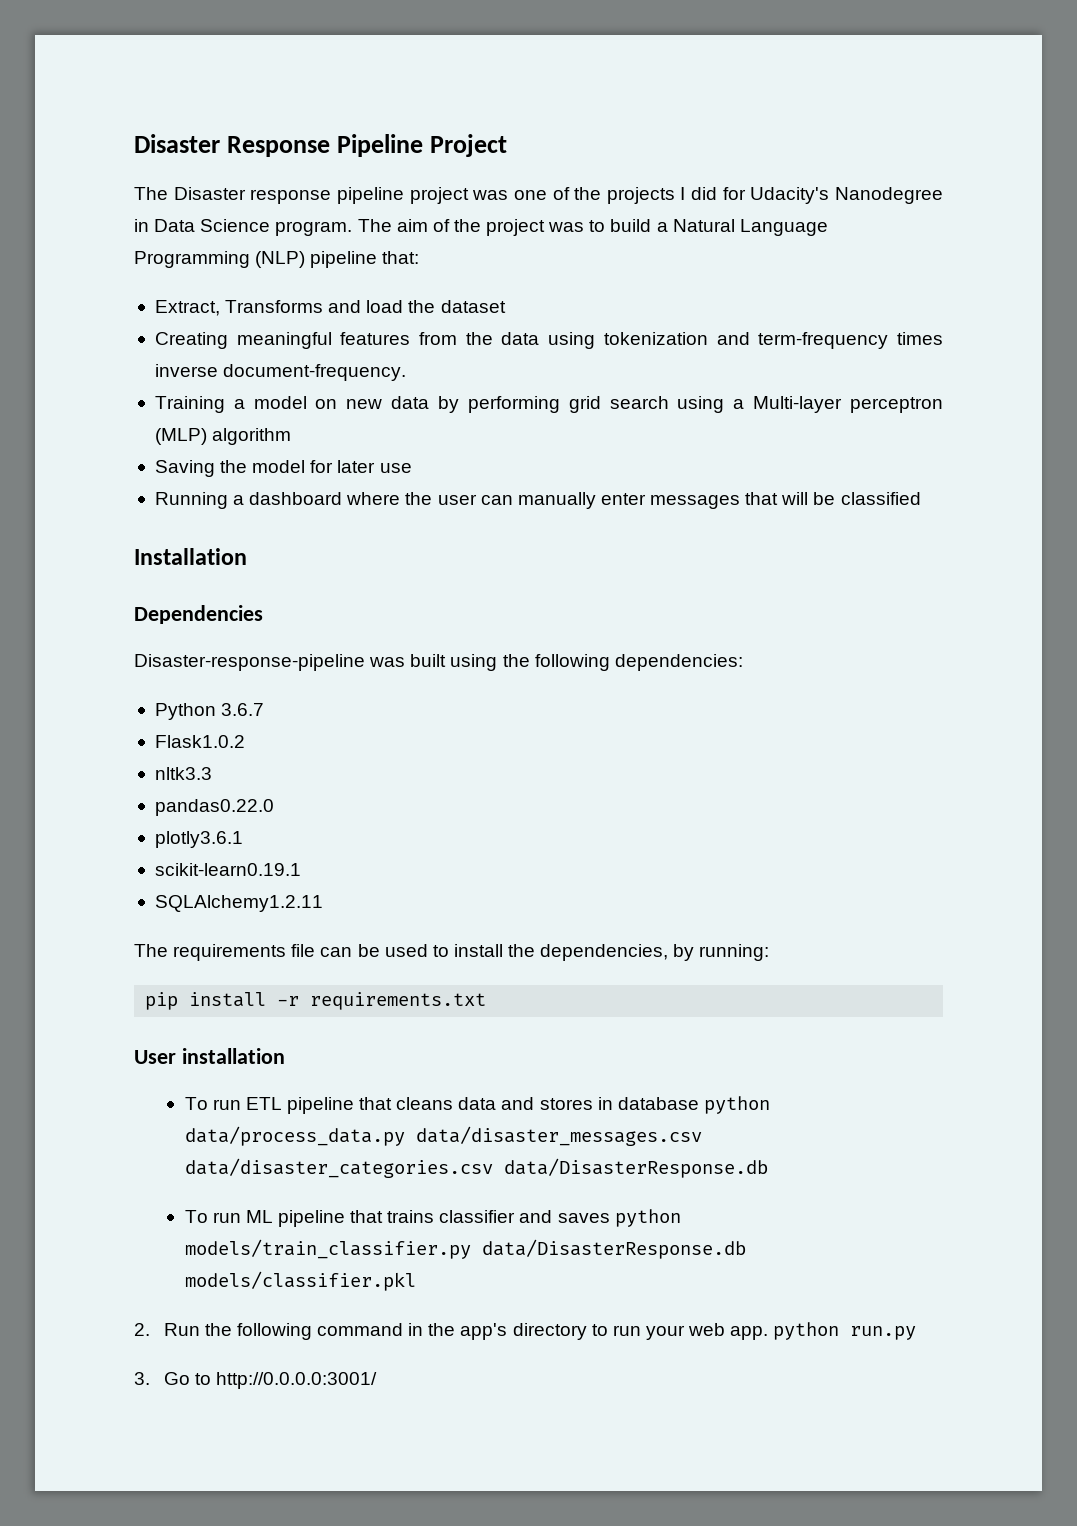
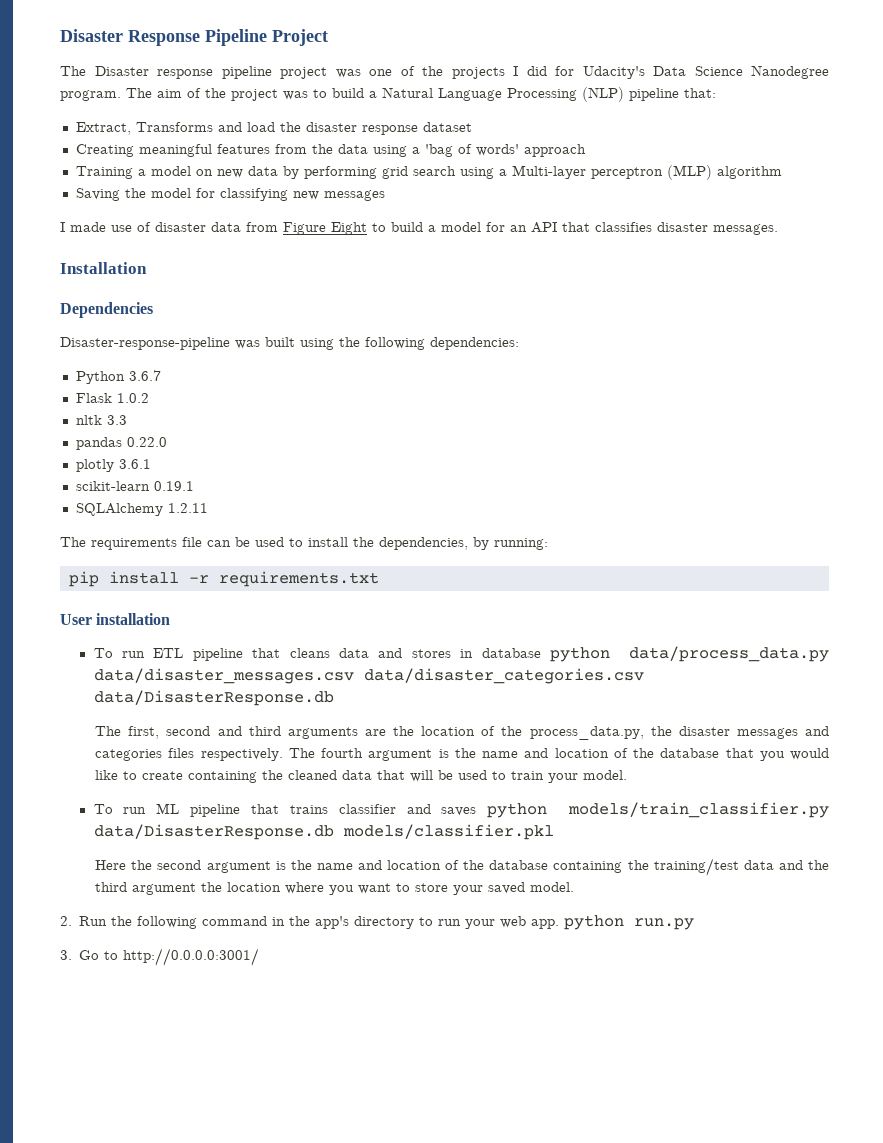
- The Disaster response pipeline project was one of the projects I did for Udacity's Nanodegree in Data Science program.
+ The Disaster response pipeline project was one of the projects I did for Udacity's Data Science Nanodegree program.
- The aim of the project was to build a Natural Language Programming (NLP) pipeline that:
+ The aim of the project was to build a Natural Language Processing (NLP) pipeline that:
- Extract, Transforms and load the dataset
+ Extract, Transforms and load the disaster response dataset
- Creating meaningful features from the data using tokenization and term-frequency times inverse document-frequency.
+ Creating meaningful features from the data using a 'bag of words' approach
- Saving the model for later use
- Running a dashboard where the user can manually enter messages that will be classified
+ Saving the model for classifying new messages
+ I made use of disaster data from Figure Eight to build a model for an API that classifies disaster messages.
- Flask1.0.2
- nltk3.3
- pandas0.22.0
- plotly3.6.1
- scikit-learn0.19.1
- SQLAlchemy1.2.11
+ Flask 1.0.2
+ nltk 3.3
+ pandas 0.22.0
+ plotly 3.6.1
+ scikit-learn 0.19.1
+ SQLAlchemy 1.2.11
+ The first, second and third arguments are the location of the process_data.py, the disaster messages and categories files respectively. The fourth argument is the name and location of the database that you would like to create containing the cleaned data that will be used to train your model.
+ Here the second argument is the name and location of the database containing the training/test data and the third argument the location where you want to store your saved model.

